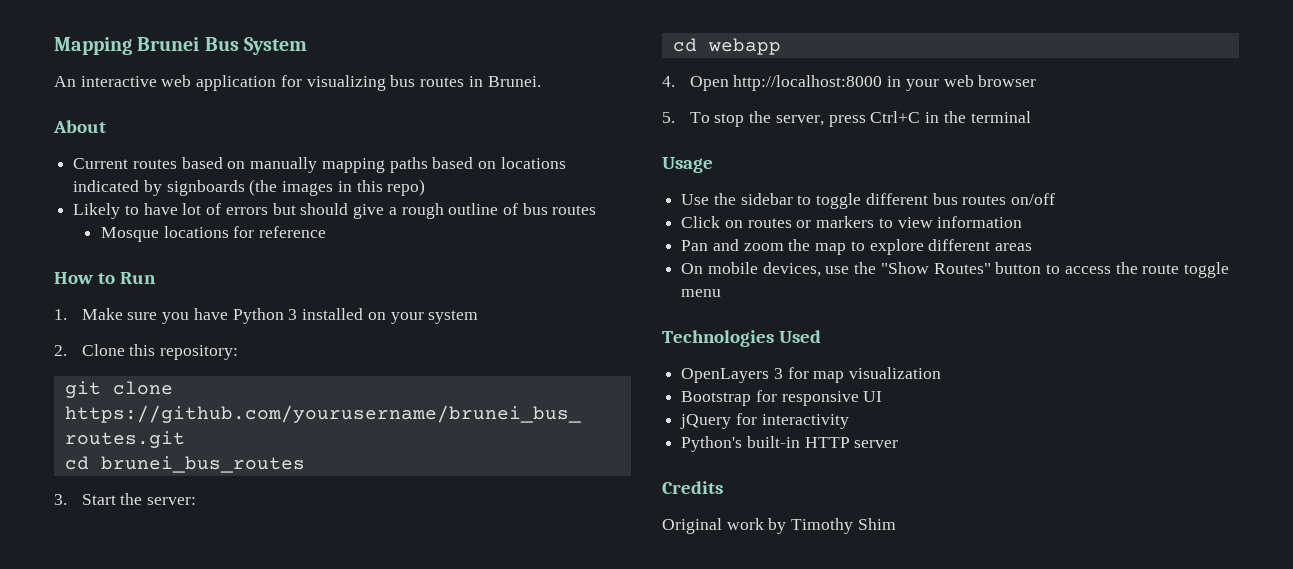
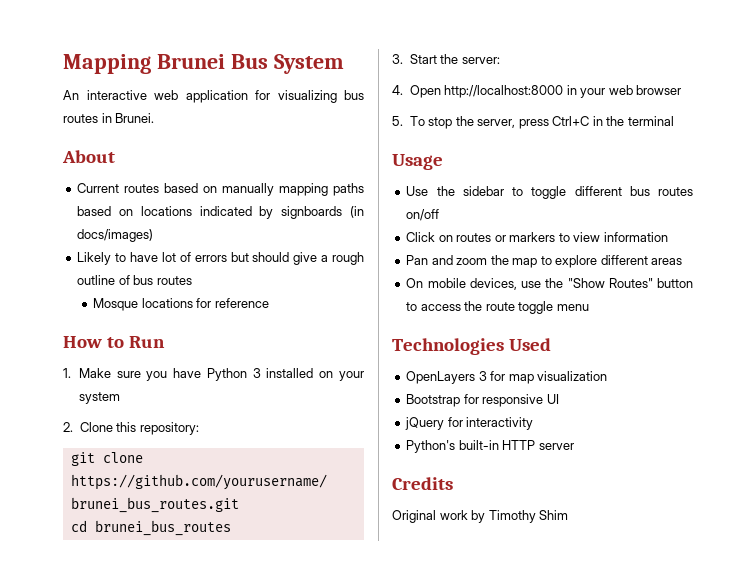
- Current routes based on manually mapping paths based on locations indicated by signboards (the images in this repo)
+ Current routes based on manually mapping paths based on locations indicated by signboards (in docs/images)
- cd webapp

